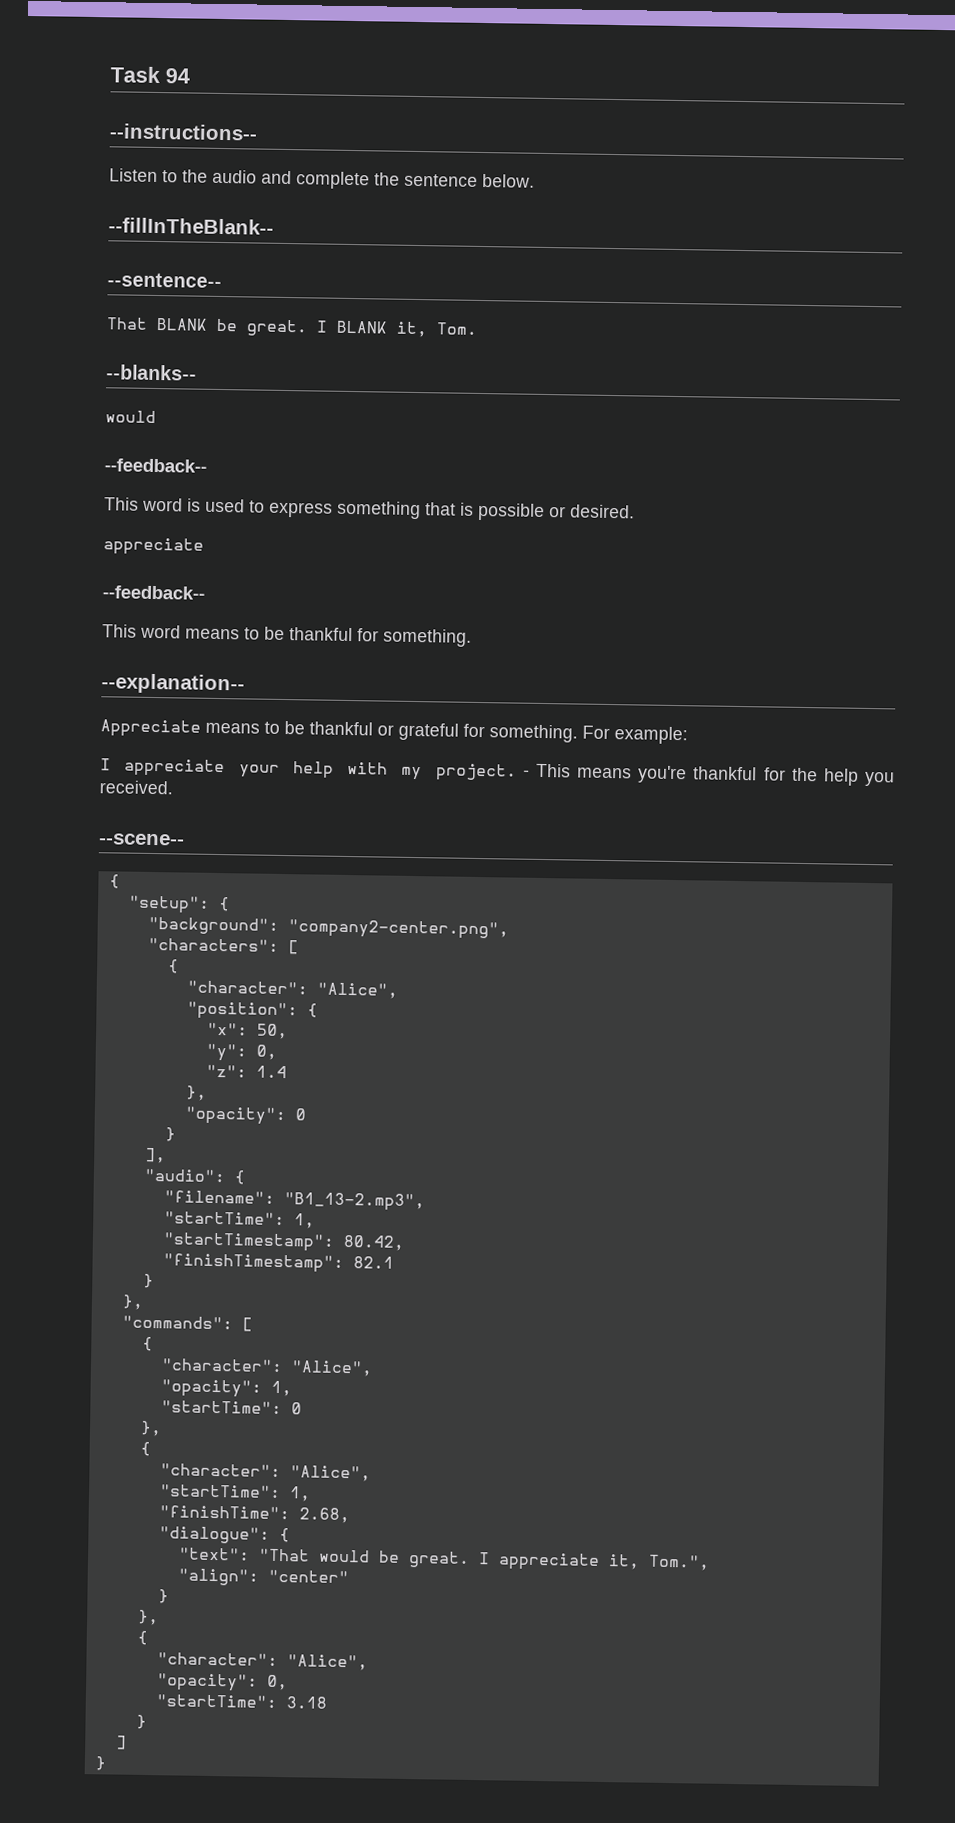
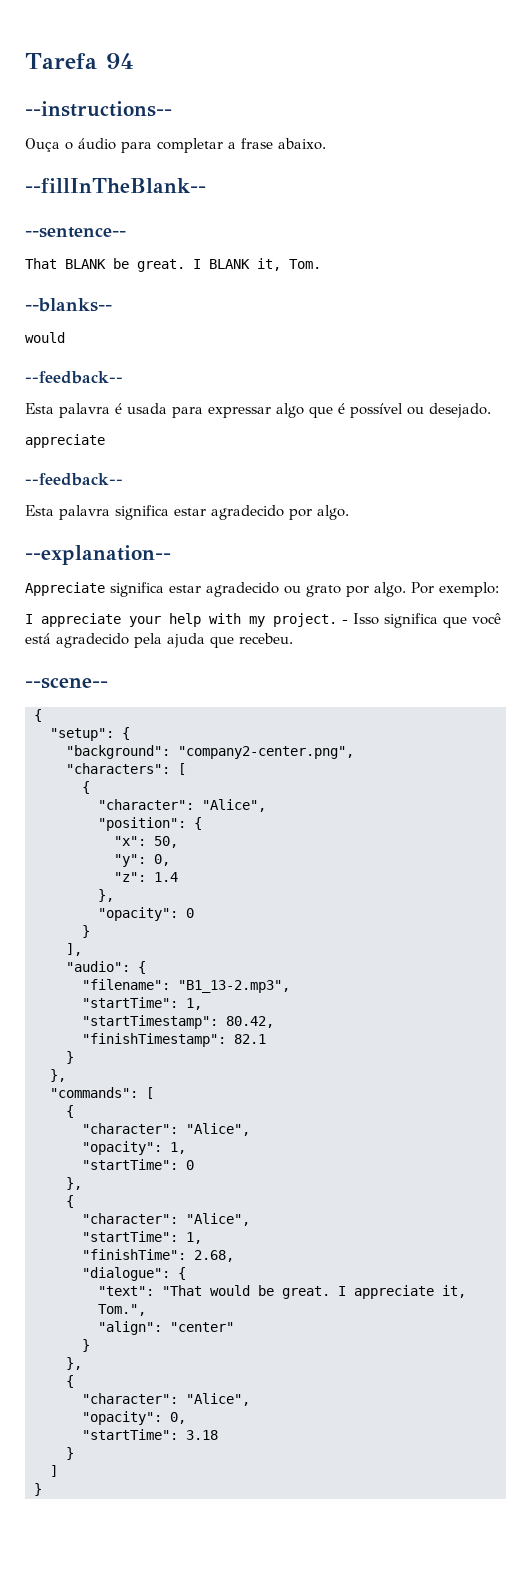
- Task 94
+ Tarefa 94
- Listen to the audio and complete the sentence below.
+ Ouça o áudio para completar a frase abaixo.
- This word is used to express something that is possible or desired.
+ Esta palavra é usada para expressar algo que é possível ou desejado.
  appreciate
  --feedback--
- This word means to be thankful for something.
+ Esta palavra significa estar agradecido por algo.
  --explanation--
- Appreciate means to be thankful or grateful for something. For example:
+ Appreciate significa estar agradecido ou grato por algo. Por exemplo:
- - This means you're thankful for the help you received.
+ - Isso significa que você está agradecido pela ajuda que recebeu.

